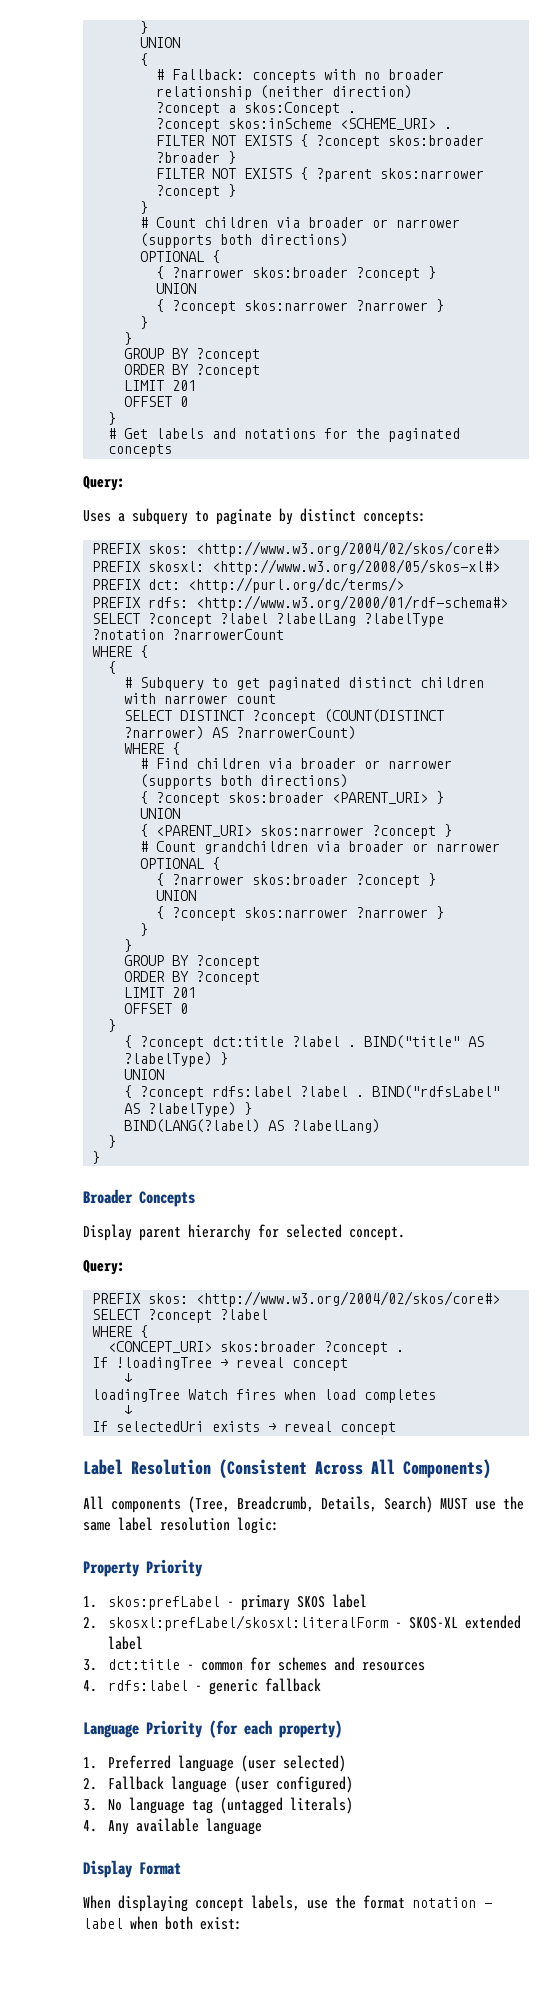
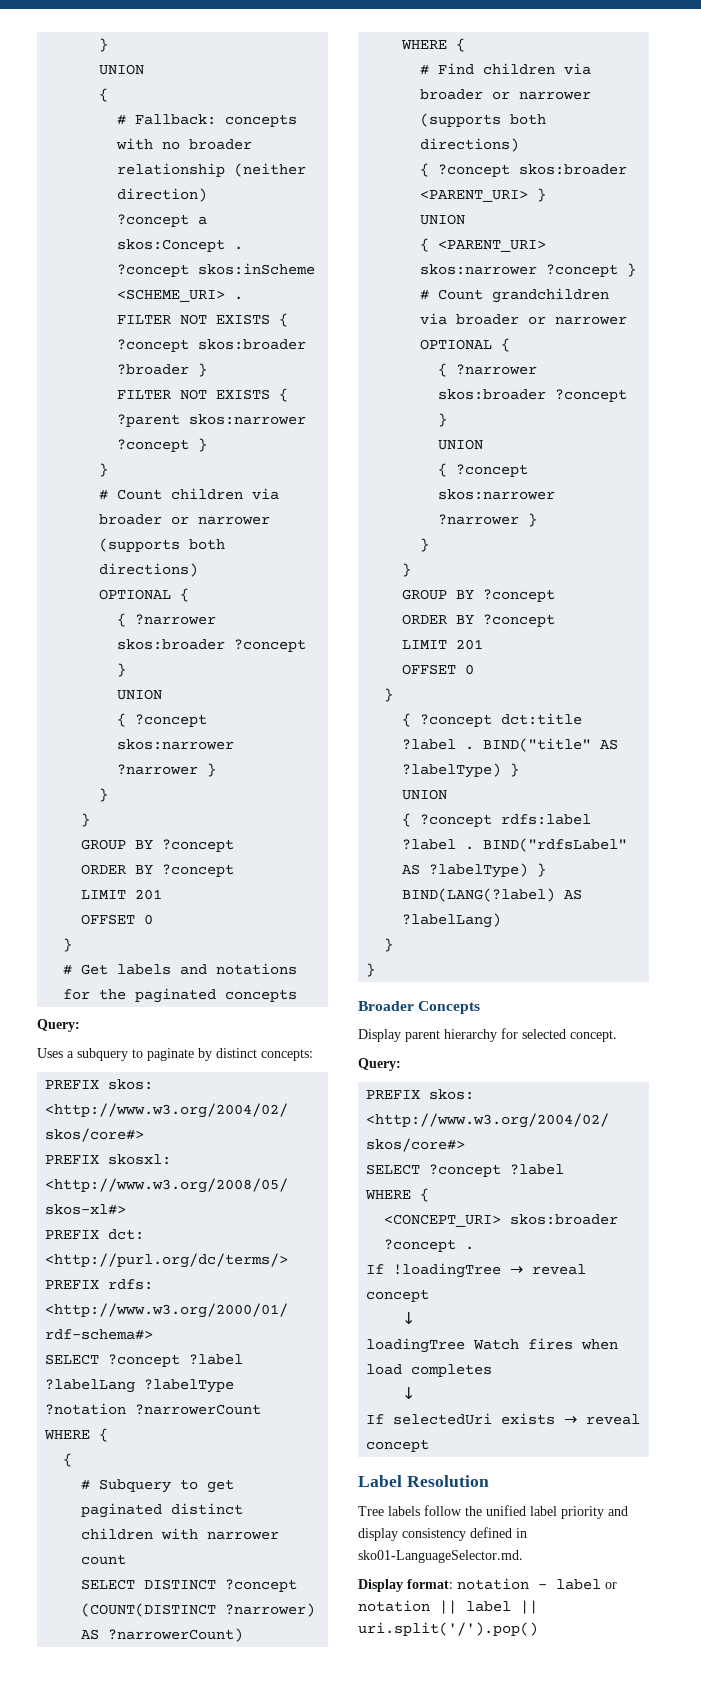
- Label Resolution (Consistent Across All Components)
- All components (Tree, Breadcrumb, Details, Search) MUST use the same label resolution logic:
- Property Priority
- 1. skos:prefLabel - primary SKOS label
- 2. skosxl:prefLabel/skosxl:literalForm - SKOS-XL extended label
- 3. dct:title - common for schemes and resources
- 4. rdfs:label - generic fallback
- Language Priority (for each property)
- 1. Preferred language (user selected)
- 2. Fallback language (user configured)
- 3. No language tag (untagged literals)
- 4. Any available language
- Display Format
- When displaying concept labels, use the format notation - label when both exist:
+ Label Resolution
+ Tree labels follow the unified label priority and display consistency defined in sko01-LanguageSelector.md.
+ Display format: notation - label or notation || label || uri.split('/').pop()

